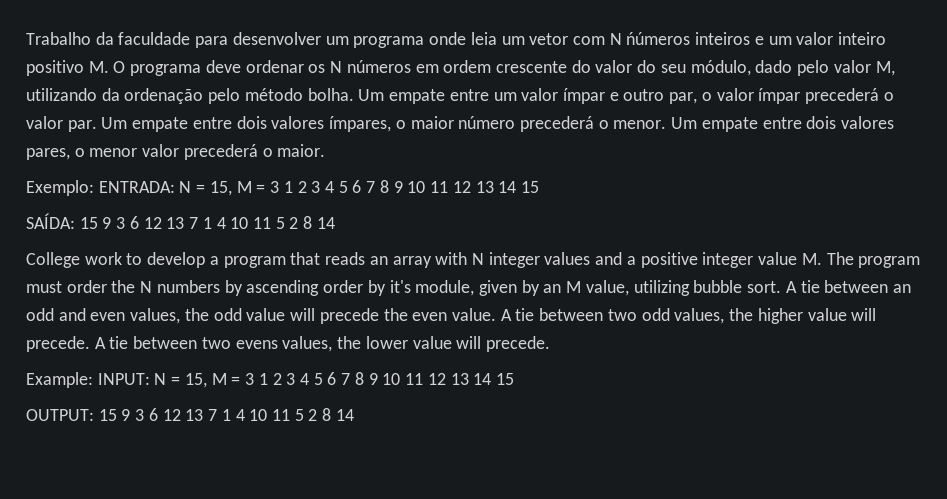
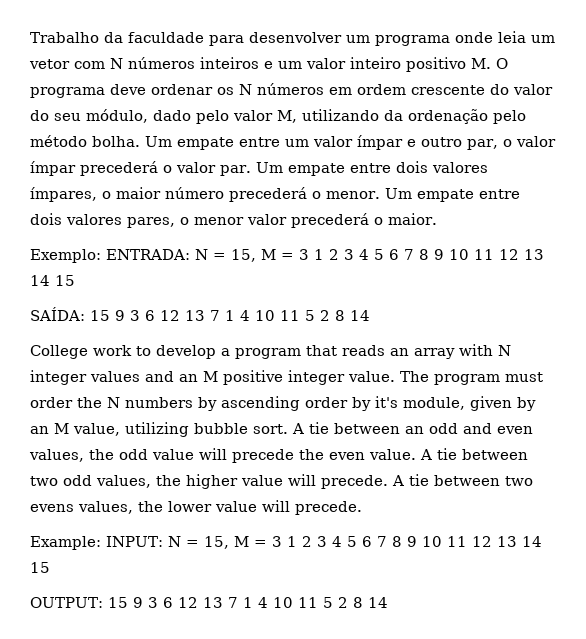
- Trabalho da faculdade para desenvolver um programa onde leia um vetor com N ńúmeros inteiros e um valor inteiro positivo M. O programa deve ordenar os N números em ordem crescente do valor do seu módulo, dado pelo valor M, utilizando da ordenação pelo método bolha.
+ Trabalho da faculdade para desenvolver um programa onde leia um vetor com N números inteiros e um valor inteiro positivo M. O programa deve ordenar os N números em ordem crescente do valor do seu módulo, dado pelo valor M, utilizando da ordenação pelo método bolha.
- College work to develop a program that reads an array with N integer values and a positive integer value M. The program must order the N numbers by ascending order by it's module, given by an M value, utilizing bubble sort.
+ College work to develop a program that reads an array with N integer values and an M positive integer value. The program must order the N numbers by ascending order by it's module, given by an M value, utilizing bubble sort.

